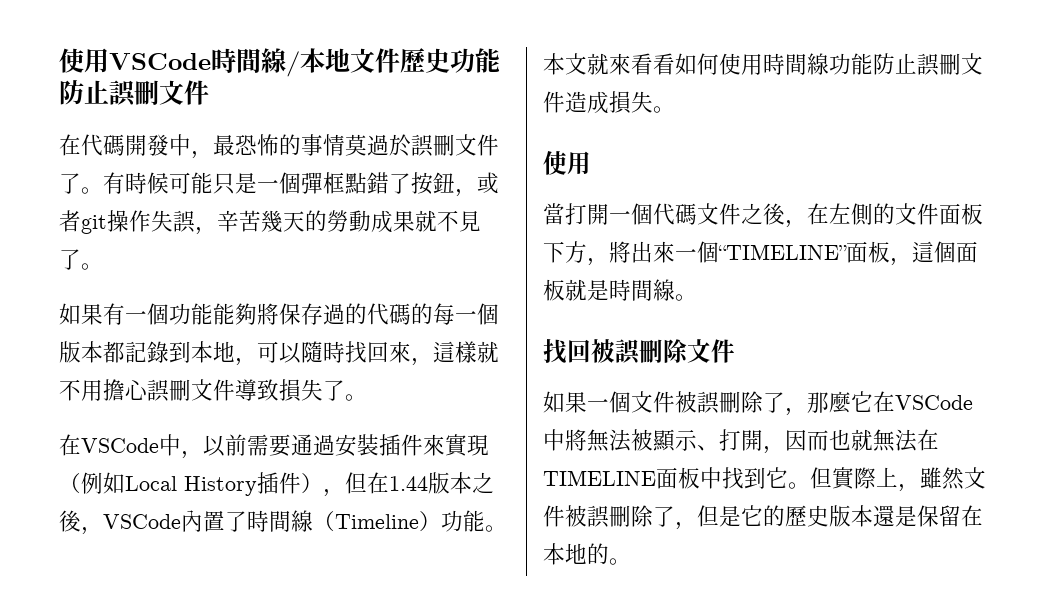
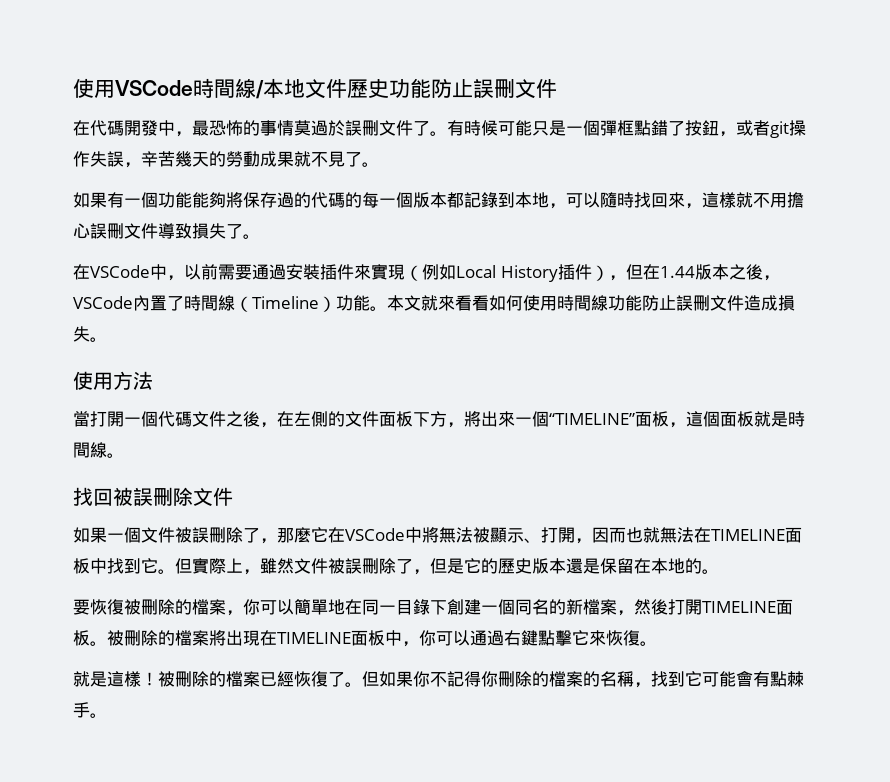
  本文就來看看如何使用時間線功能防止誤刪文件造成損失。
- 使用
+ 使用方法
+ 要恢復被刪除的檔案，你可以簡單地在同一目錄下創建一個同名的新檔案，然後打開TIMELINE面板。被刪除的檔案將出現在TIMELINE面板中，你可以通過右鍵點擊它來恢復。
+ 就是這樣！被刪除的檔案已經恢復了。但如果你不記得你刪除的檔案的名稱，找到它可能會有點棘手。

